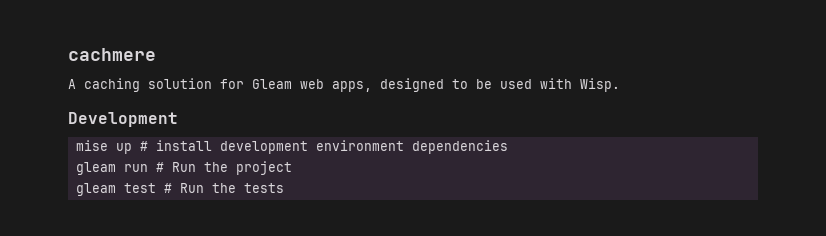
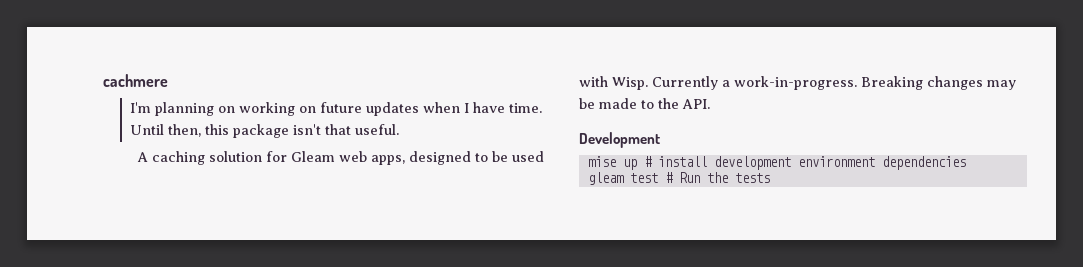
+ I'm planning on working on future updates when I have time. Until then, this package isn't that useful.
+ Currently a work-in-progress. Breaking changes may be made to the API.
- gleam run # Run the project

